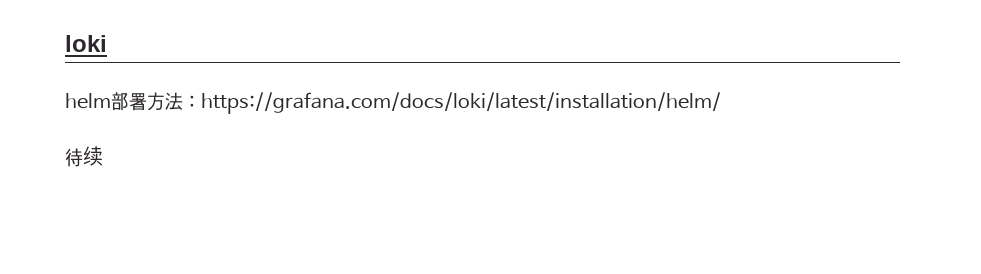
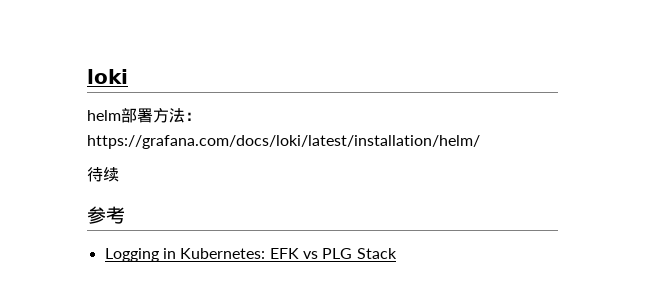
+ 参考
+ Logging in Kubernetes: EFK vs PLG Stack

